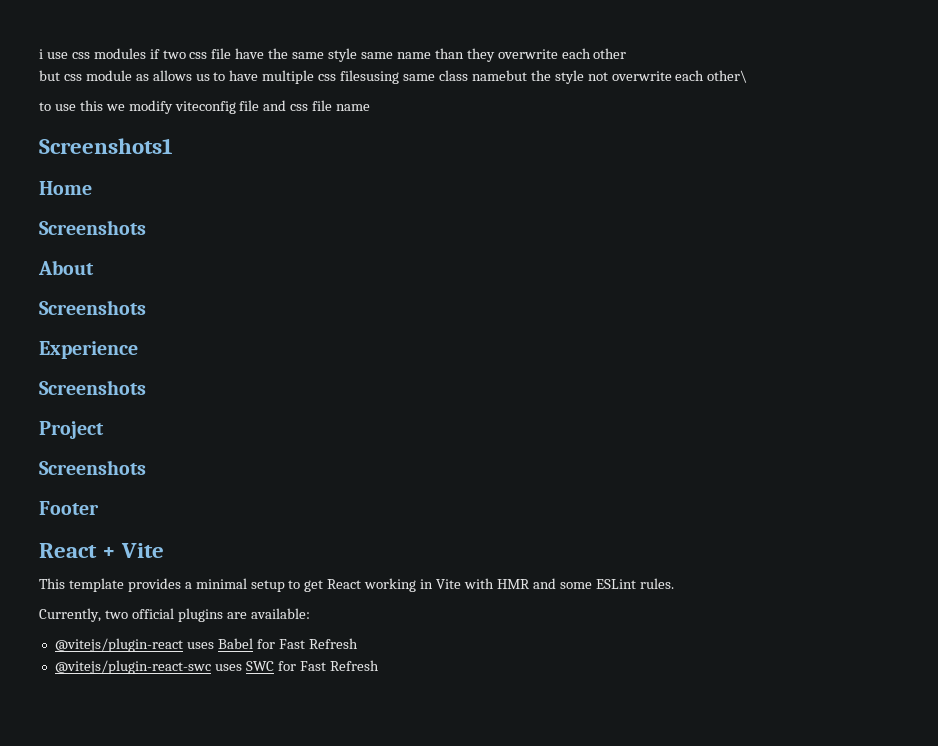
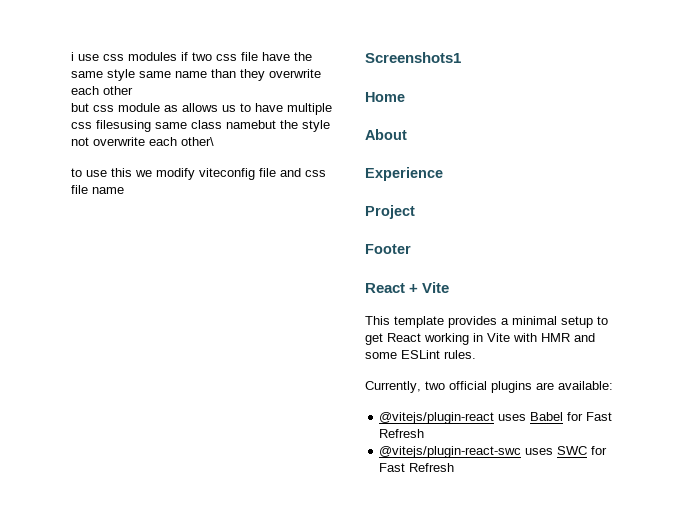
  Home
- Screenshots
  About
- Screenshots
  Experience
- Screenshots
  Project
- Screenshots

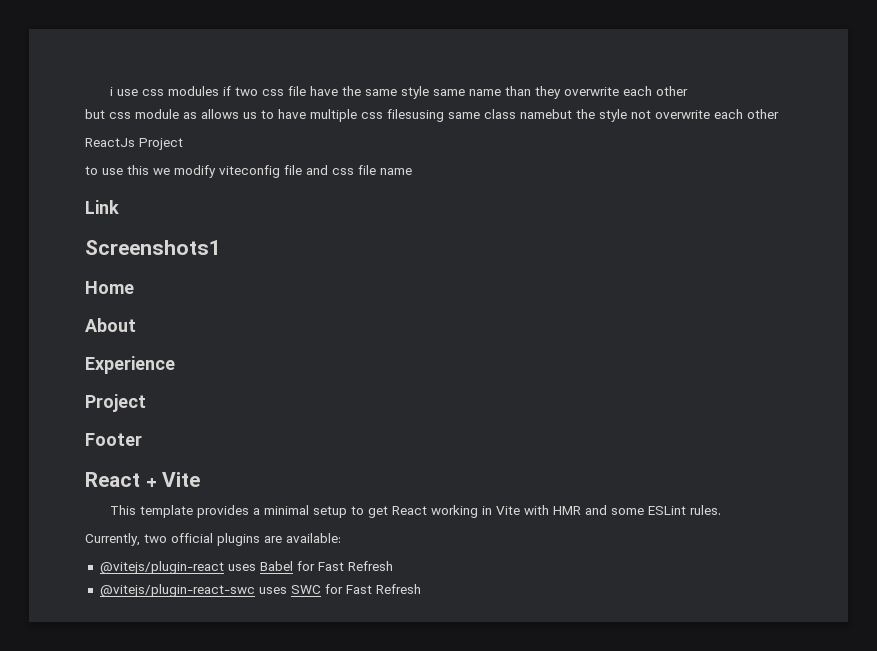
- but css module as allows us to have multiple css filesusing same class namebut the style not overwrite each other\
+ but css module as allows us to have multiple css filesusing same class namebut the style not overwrite each other
+ ReactJs Project
+ Link

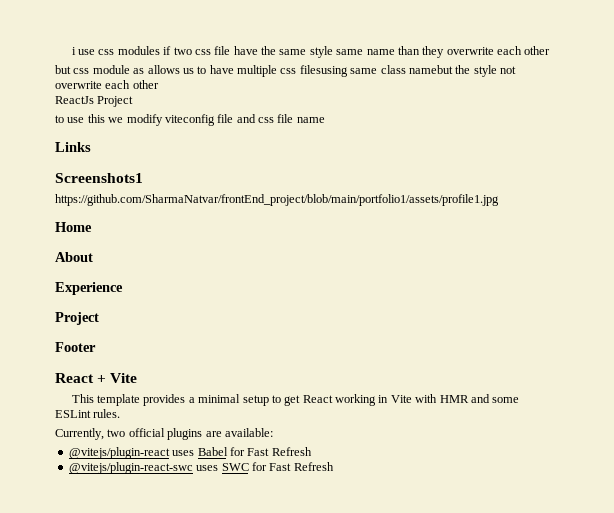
- Link
+ Links
+ https://github.com/SharmaNatvar/frontEnd_project/blob/main/portfolio1/assets/profile1.jpg

